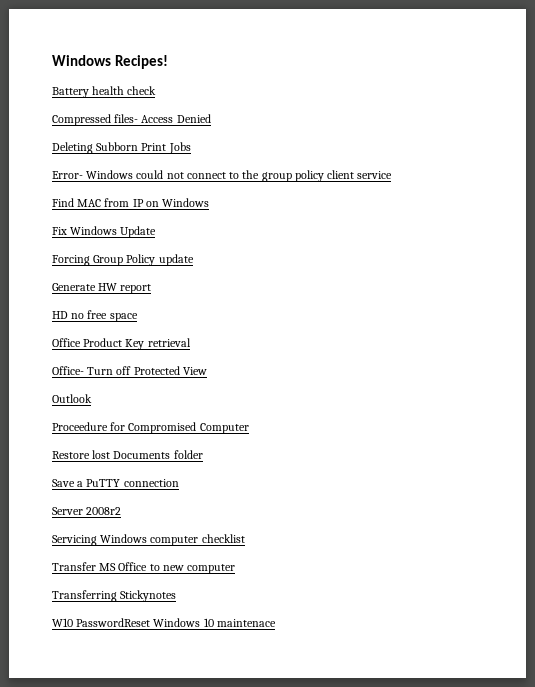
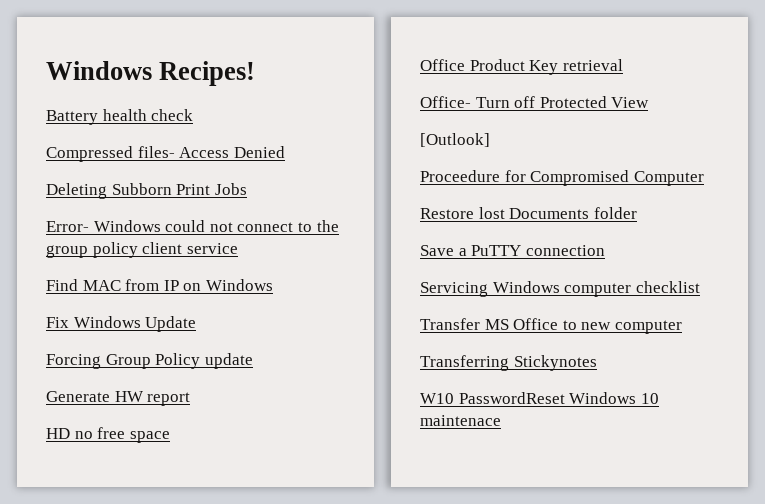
- Outlook
+ [Outlook]
- Server 2008r2

